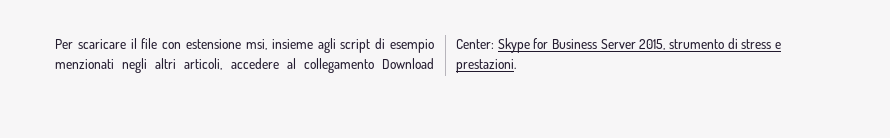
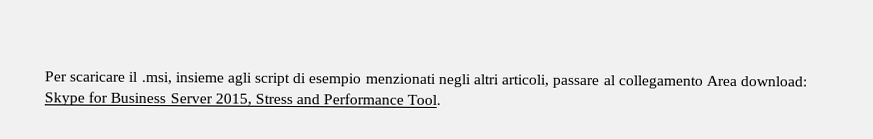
- Per scaricare il file con estensione msi, insieme agli script di esempio menzionati negli altri articoli, accedere al collegamento Download Center: Skype for Business Server 2015, strumento di stress e prestazioni.
+ Per scaricare il .msi, insieme agli script di esempio menzionati negli altri articoli, passare al collegamento Area download: Skype for Business Server 2015, Stress and Performance Tool.

